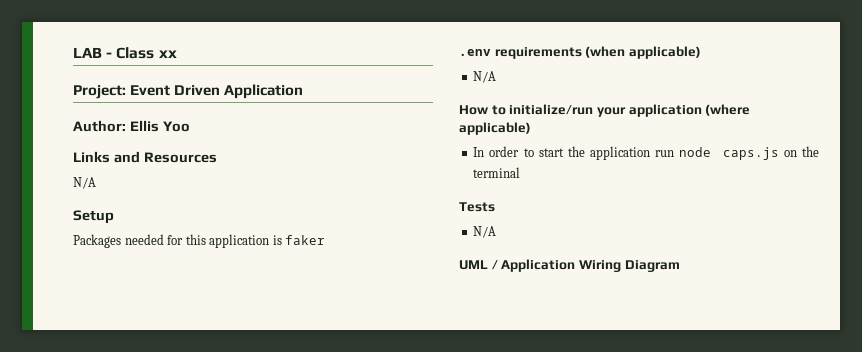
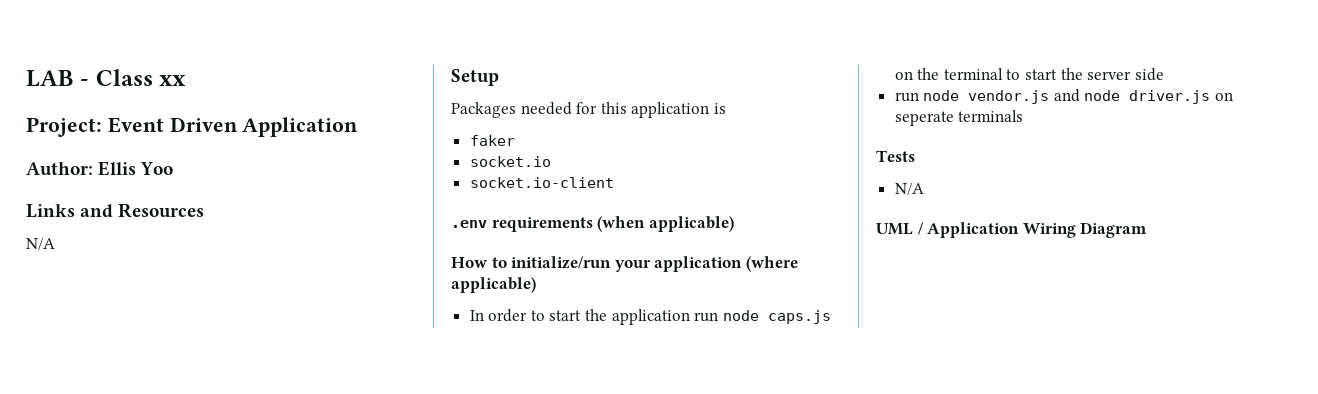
- Packages needed for this application is faker
+ Packages needed for this application is
+ faker
+ socket.io
+ socket.io-client
  .env requirements (when applicable)
- N/A
- In order to start the application run node caps.js on the terminal
+ In order to start the application run node caps.js on the terminal to start the server side
+ run node vendor.js and node driver.js on seperate terminals

